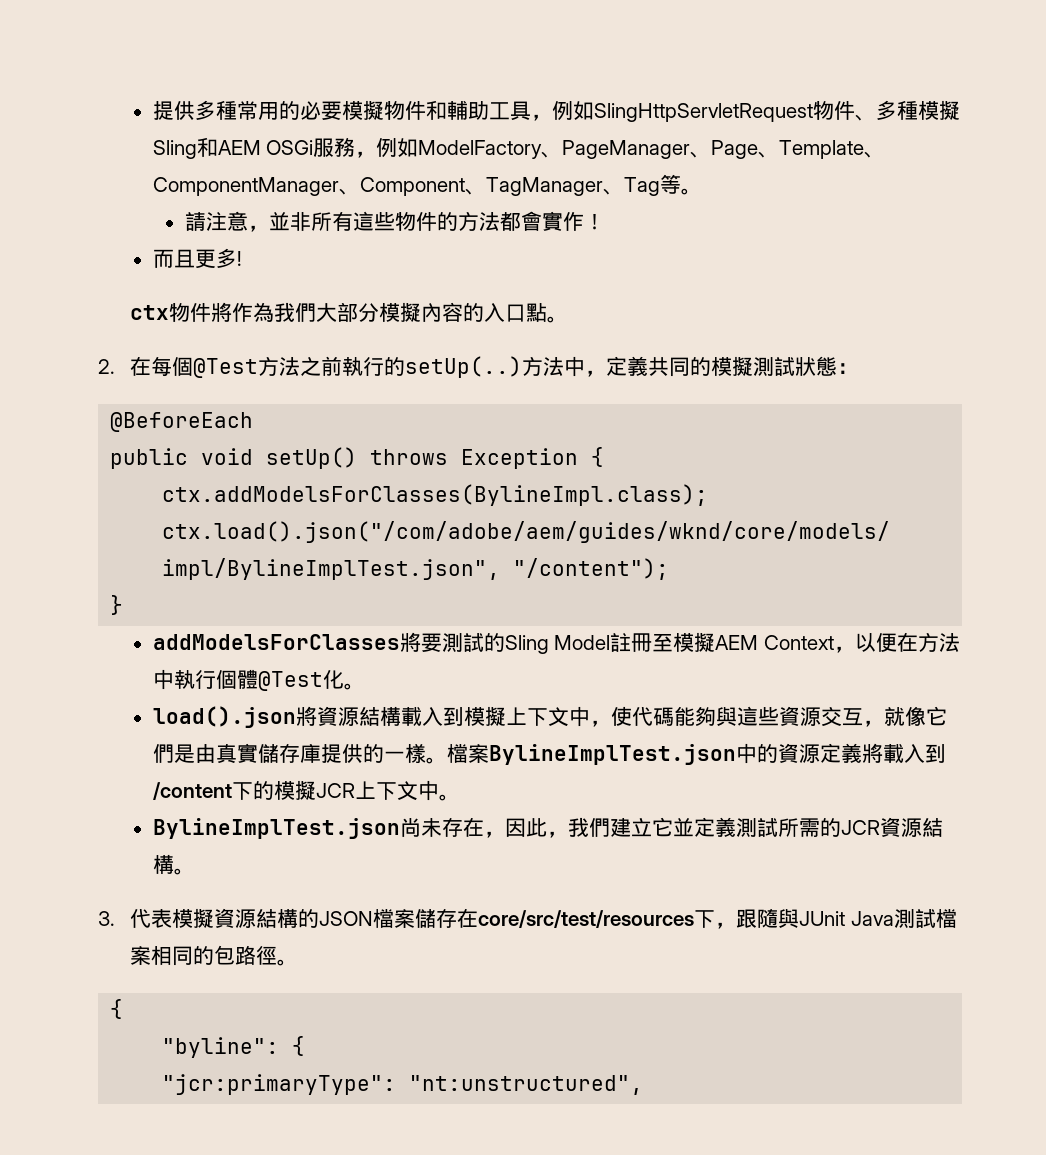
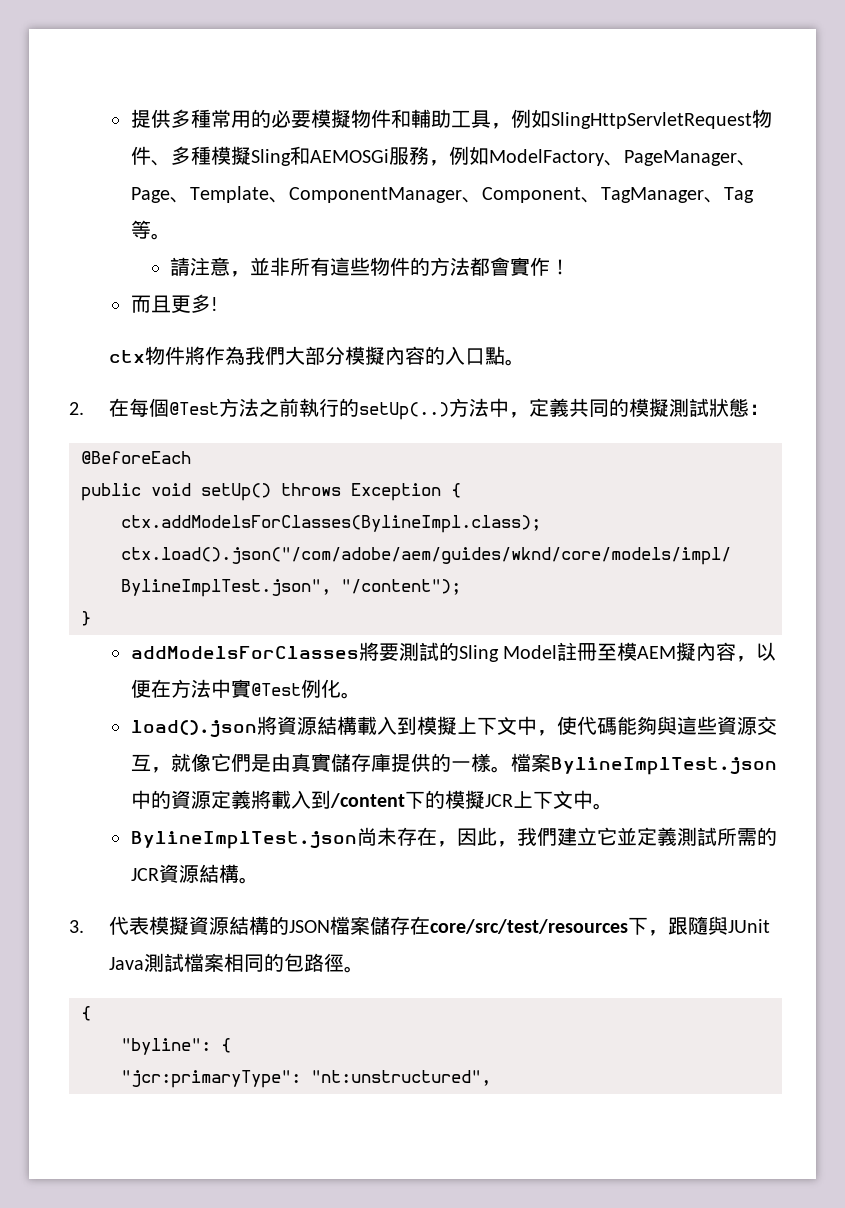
- 提供多種常用的必要模擬物件和輔助工具，例如SlingHttpServletRequest物件、多種模擬Sling和AEM OSGi服務，例如ModelFactory、PageManager、Page、Template、ComponentManager、Component、TagManager、Tag等。
+ 提供多種常用的必要模擬物件和輔助工具，例如SlingHttpServletRequest物件、多種模擬Sling和AEMOSGi服務，例如ModelFactory、PageManager、Page、Template、ComponentManager、Component、TagManager、Tag等。
- addModelsForClasses將要測試的Sling Model註冊至模擬AEM Context，以便在方法中執行個體@Test化。
+ addModelsForClasses將要測試的Sling Model註冊至模AEM擬內容，以便在方法中實@Test例化。

